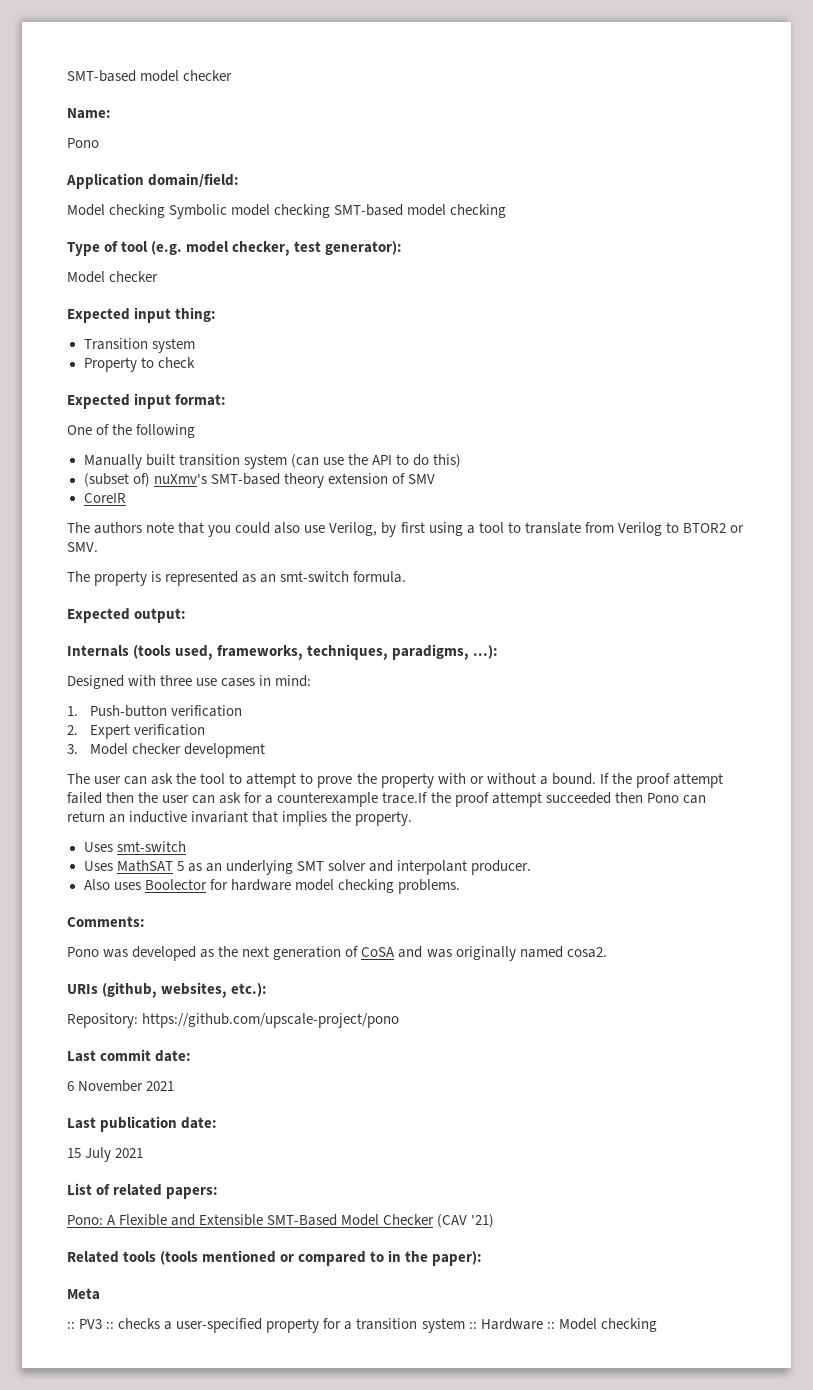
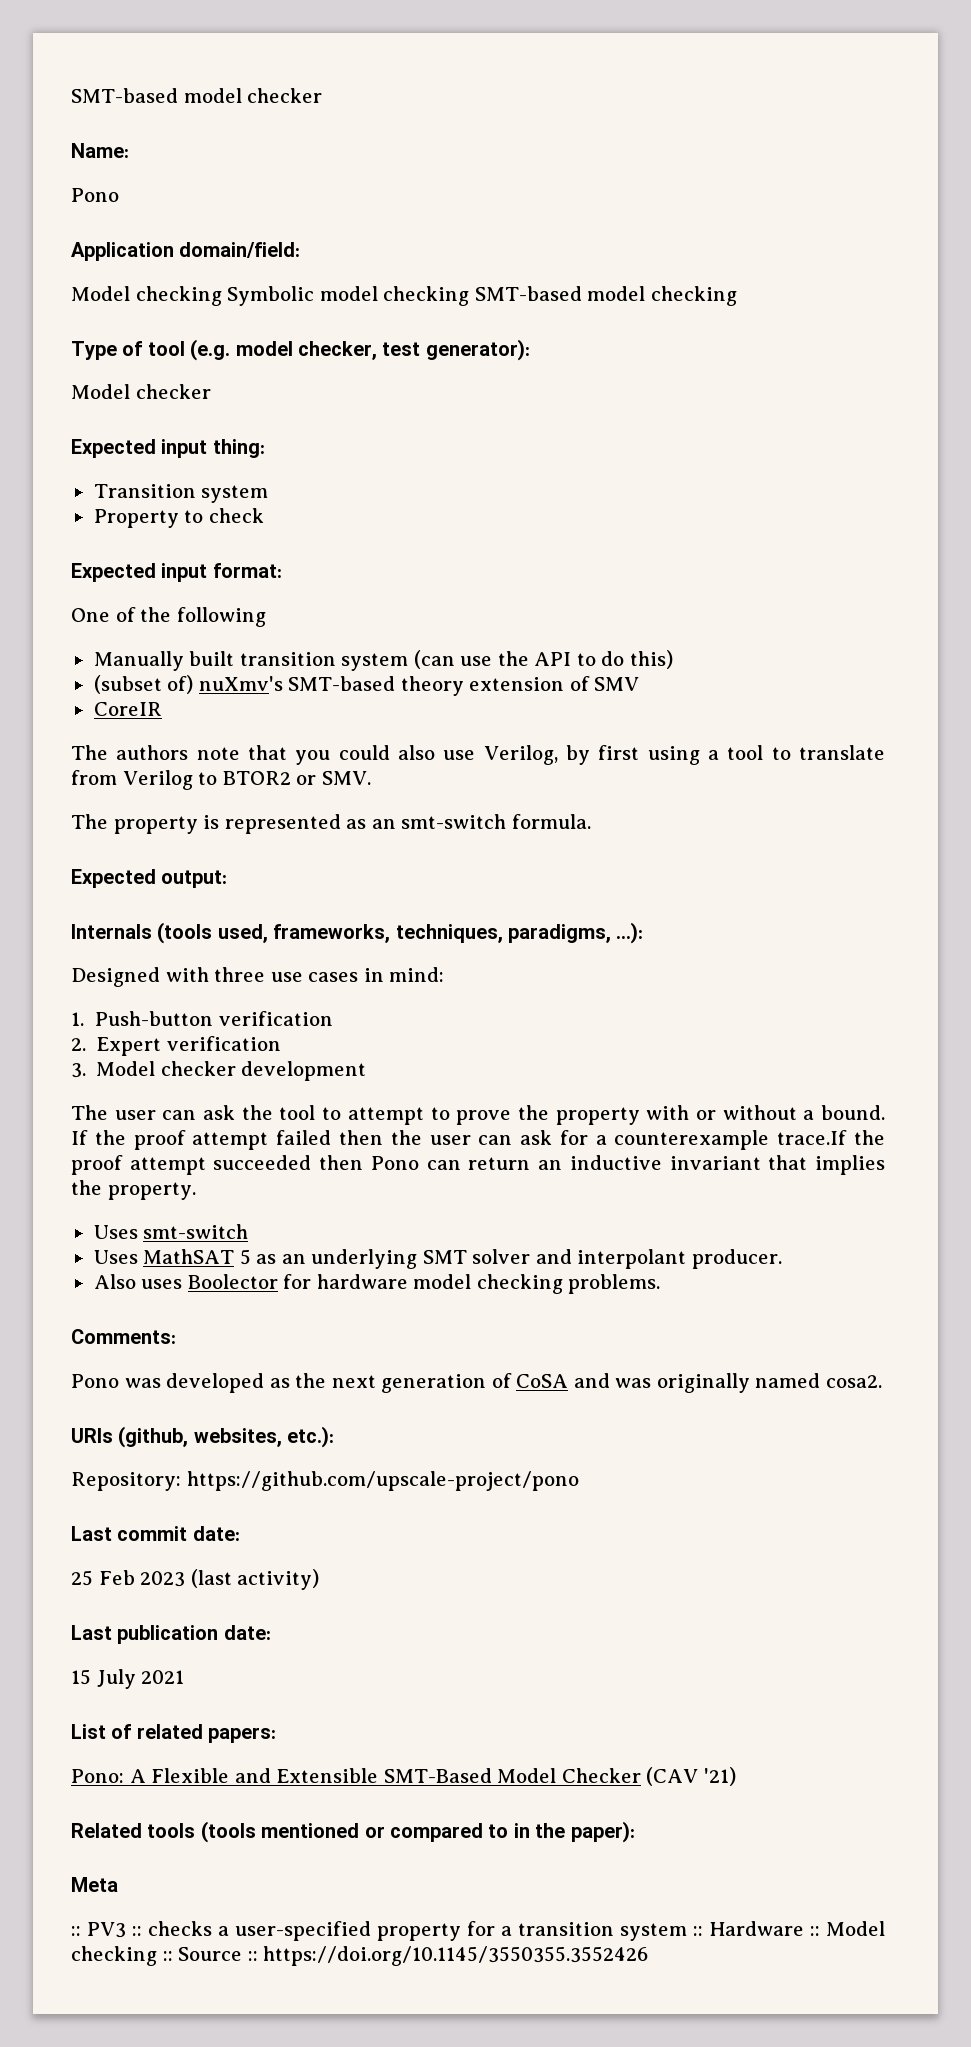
- 6 November 2021
+ 25 Feb 2023 (last activity)
- :: PV3 :: checks a user-specified property for a transition system :: Hardware :: Model checking
+ :: PV3 :: checks a user-specified property for a transition system :: Hardware :: Model checking :: Source :: https://doi.org/10.1145/3550355.3552426

